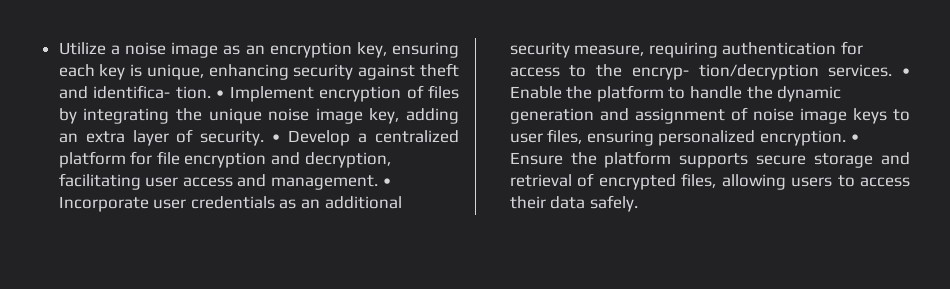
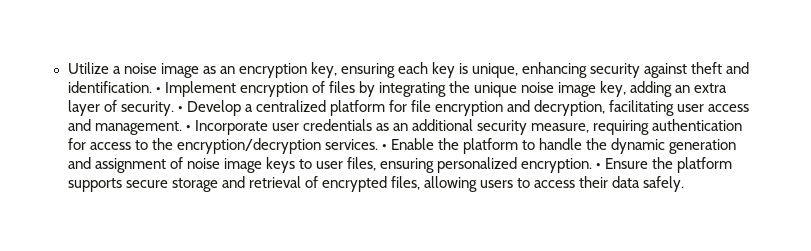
- Utilize a noise image as an encryption key, ensuring each key is unique, enhancing security against theft and identifica- tion.
+ Utilize a noise image as an encryption key, ensuring each key is unique, enhancing security against theft and identification.
- • Incorporate user credentials as an additional security measure, requiring authentication for access to the encryp- tion/decryption services.
+ • Incorporate user credentials as an additional security measure, requiring authentication for access to the encryption/decryption services.

